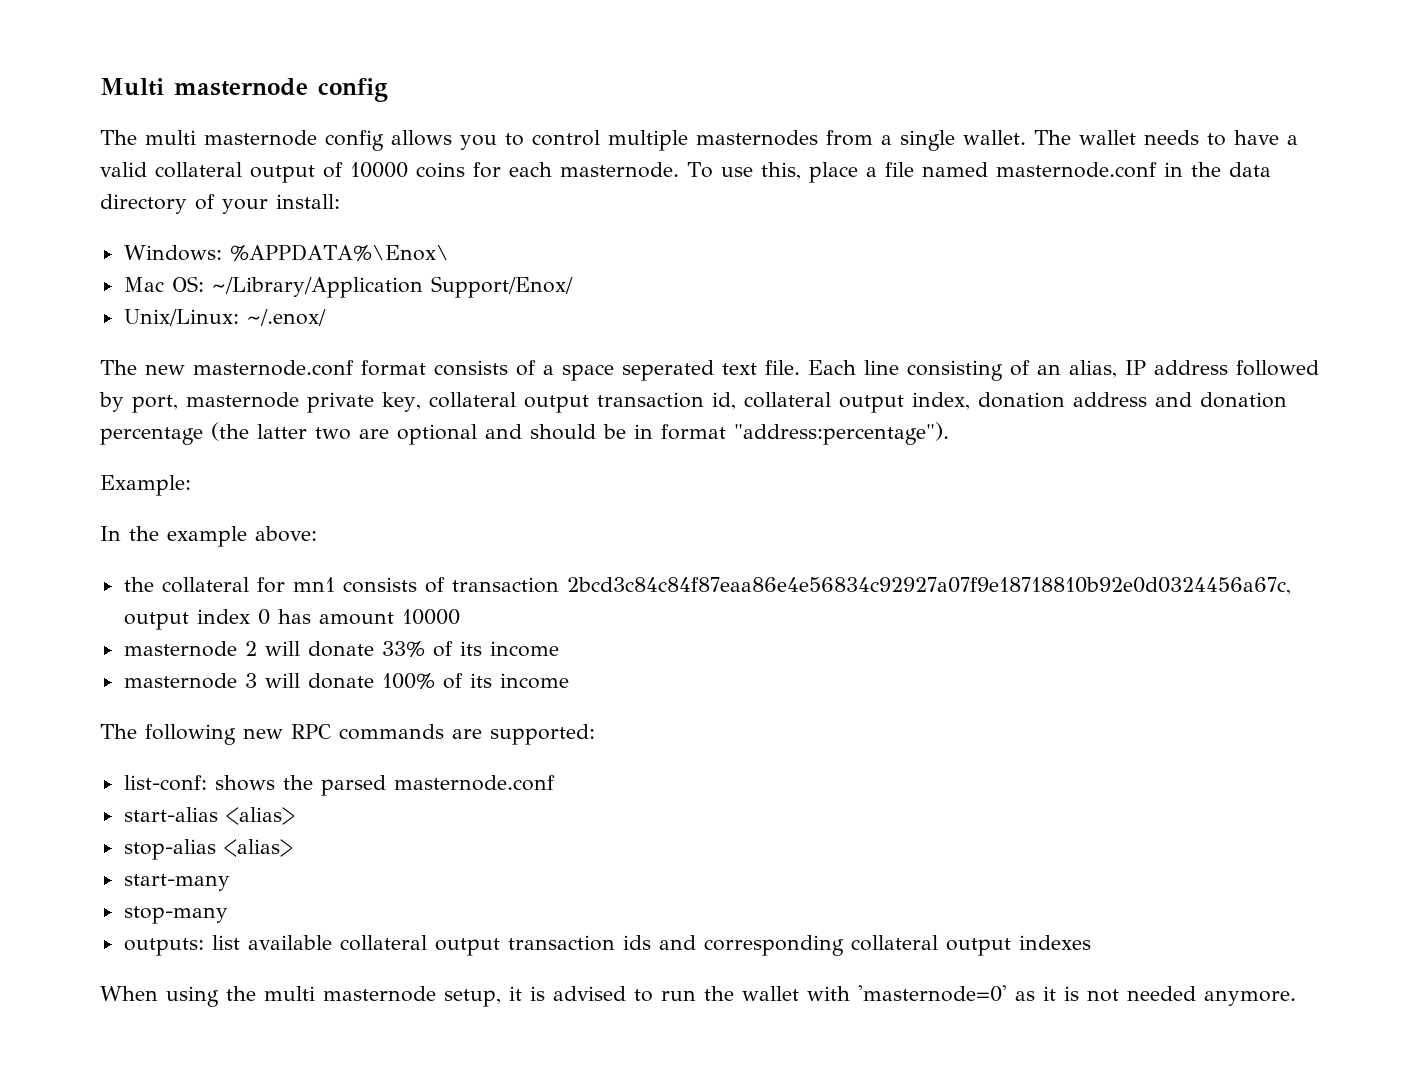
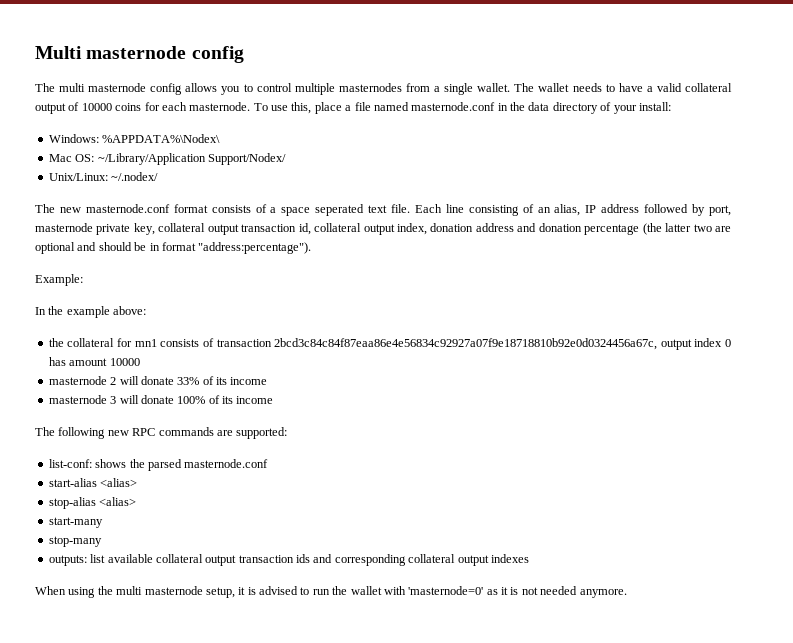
- Windows: %APPDATA%\Enox\
+ Windows: %APPDATA%\Nodex\
- Mac OS: ~/Library/Application Support/Enox/
+ Mac OS: ~/Library/Application Support/Nodex/
- Unix/Linux: ~/.enox/
+ Unix/Linux: ~/.nodex/

